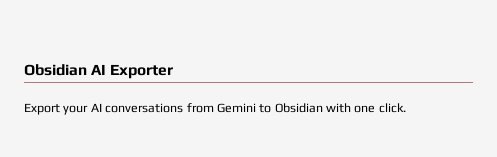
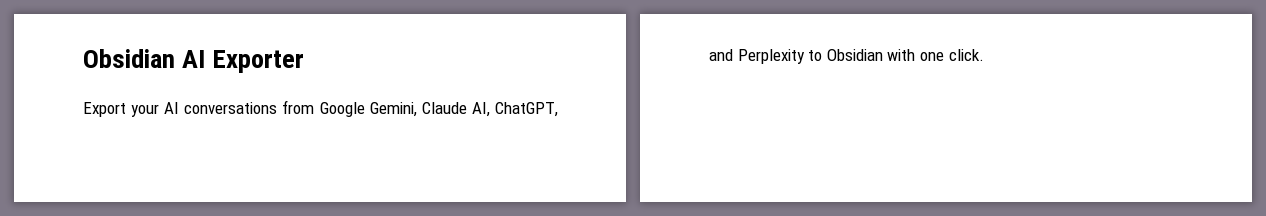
- Export your AI conversations from Gemini to Obsidian with one click.
+ Export your AI conversations from Google Gemini, Claude AI, ChatGPT, and Perplexity to Obsidian with one click.

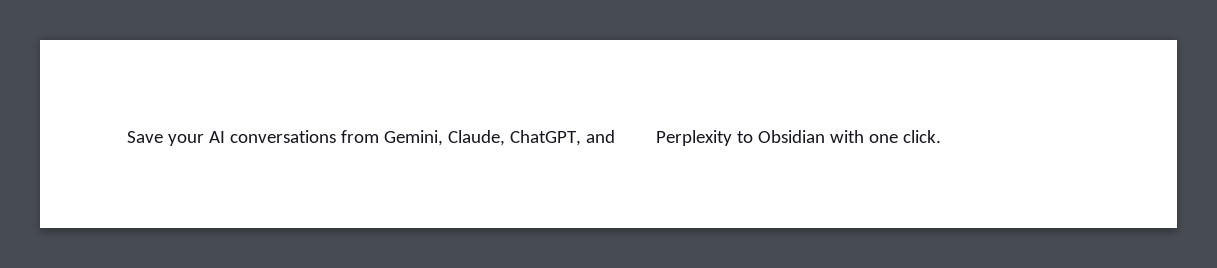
- Obsidian AI Exporter
- Export your AI conversations from Google Gemini, Claude AI, ChatGPT, and Perplexity to Obsidian with one click.
+ Save your AI conversations from Gemini, Claude, ChatGPT, and Perplexity to Obsidian with one click.

